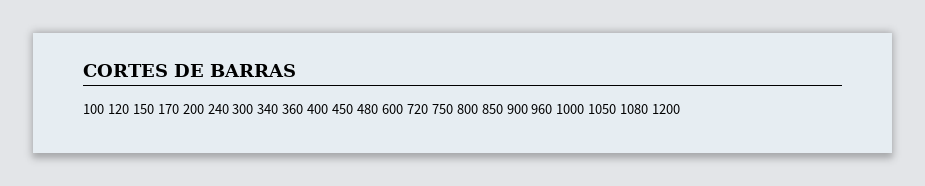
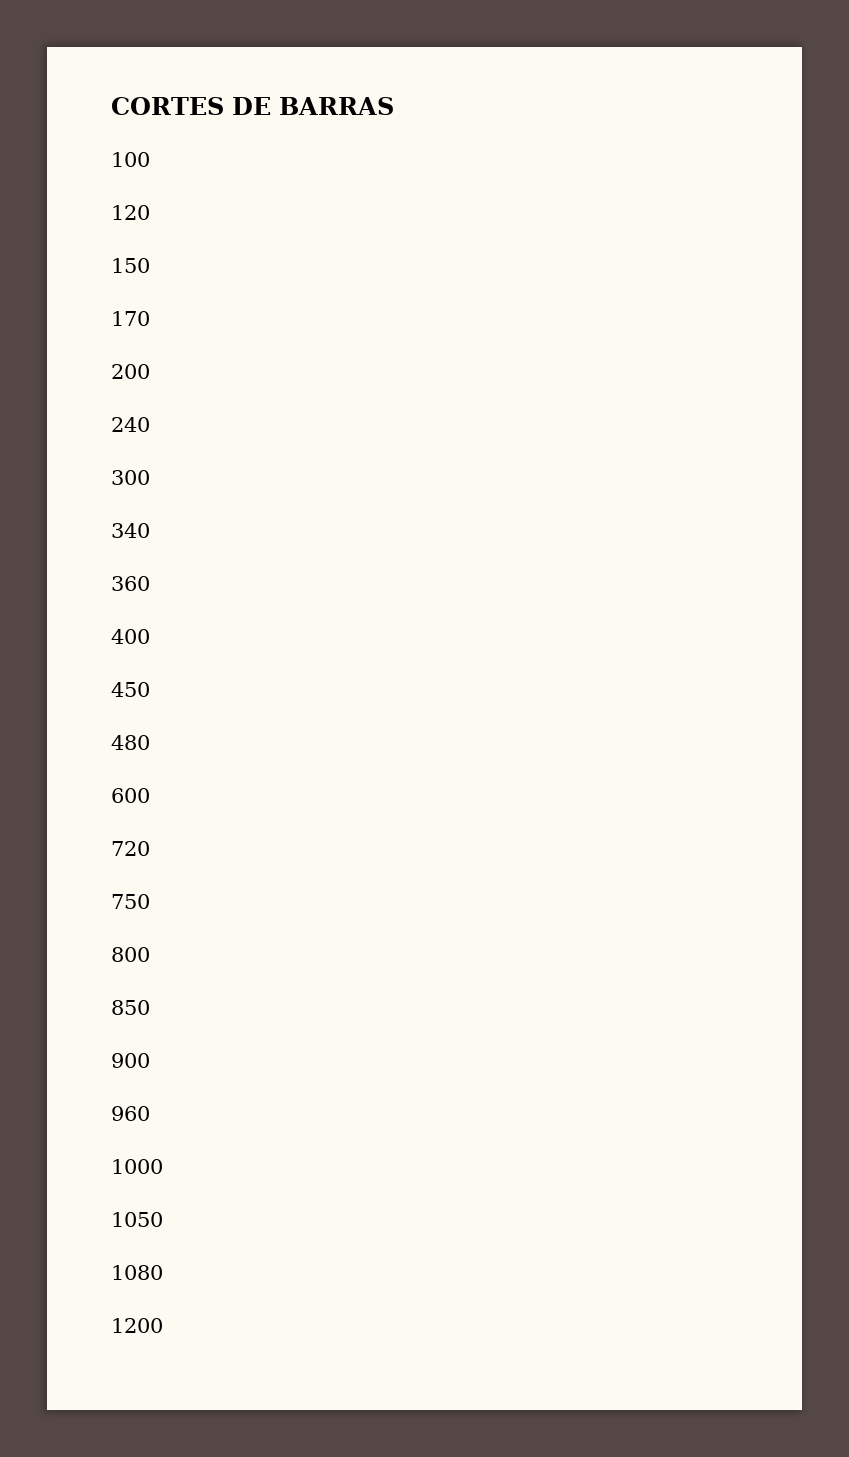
- 100 120 150 170 200 240 300 340 360 400 450 480 600 720 750 800 850 900 960 1000 1050 1080 1200
+ 100
+ 120
+ 150
+ 170
+ 200
+ 240
+ 300
+ 340
+ 360
+ 400
+ 450
+ 480
+ 600
+ 720
+ 750
+ 800
+ 850
+ 900
+ 960
+ 1000
+ 1050
+ 1080
+ 1200

